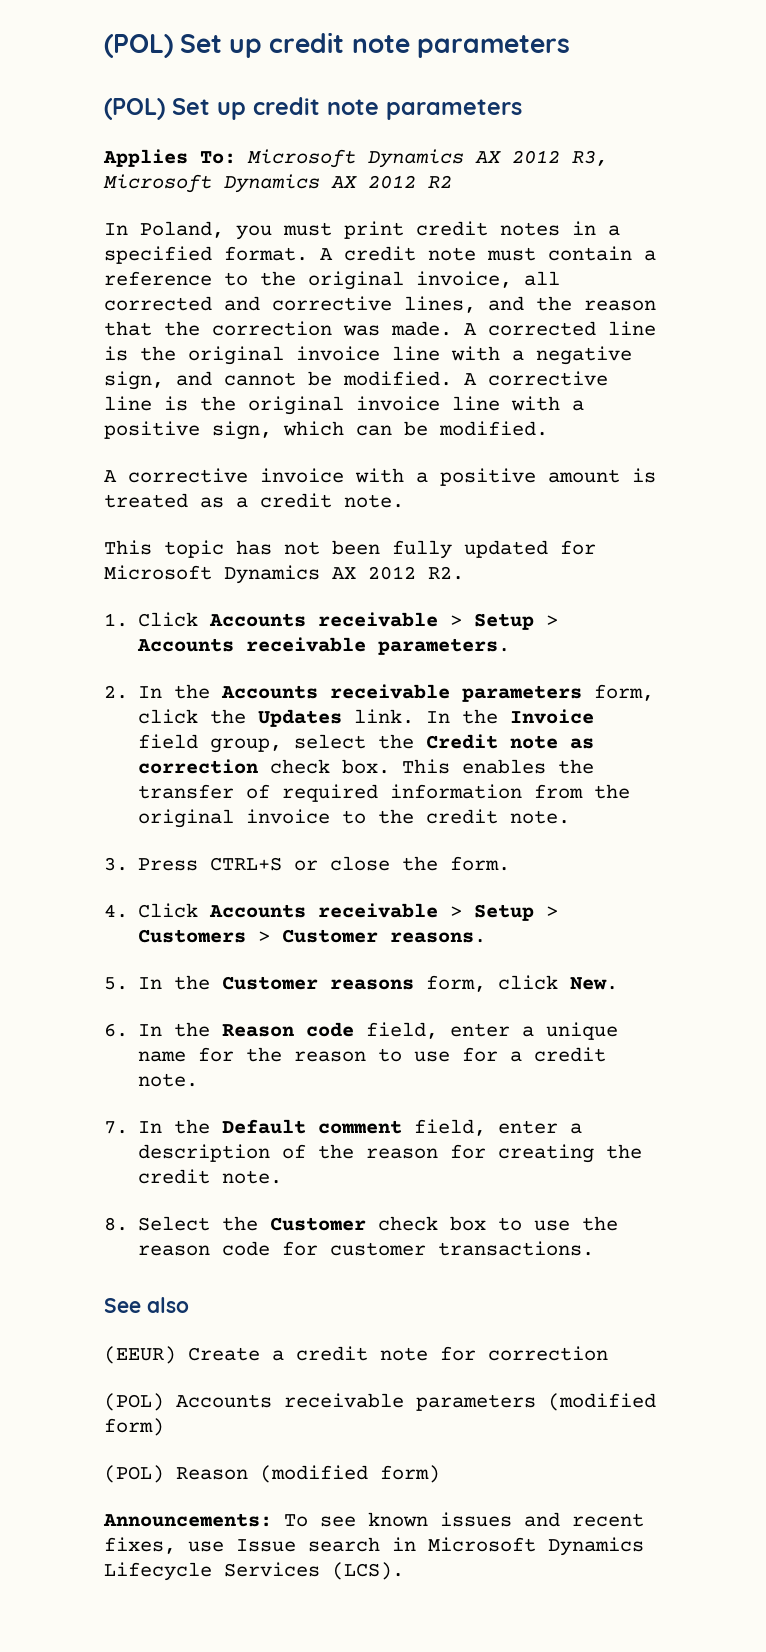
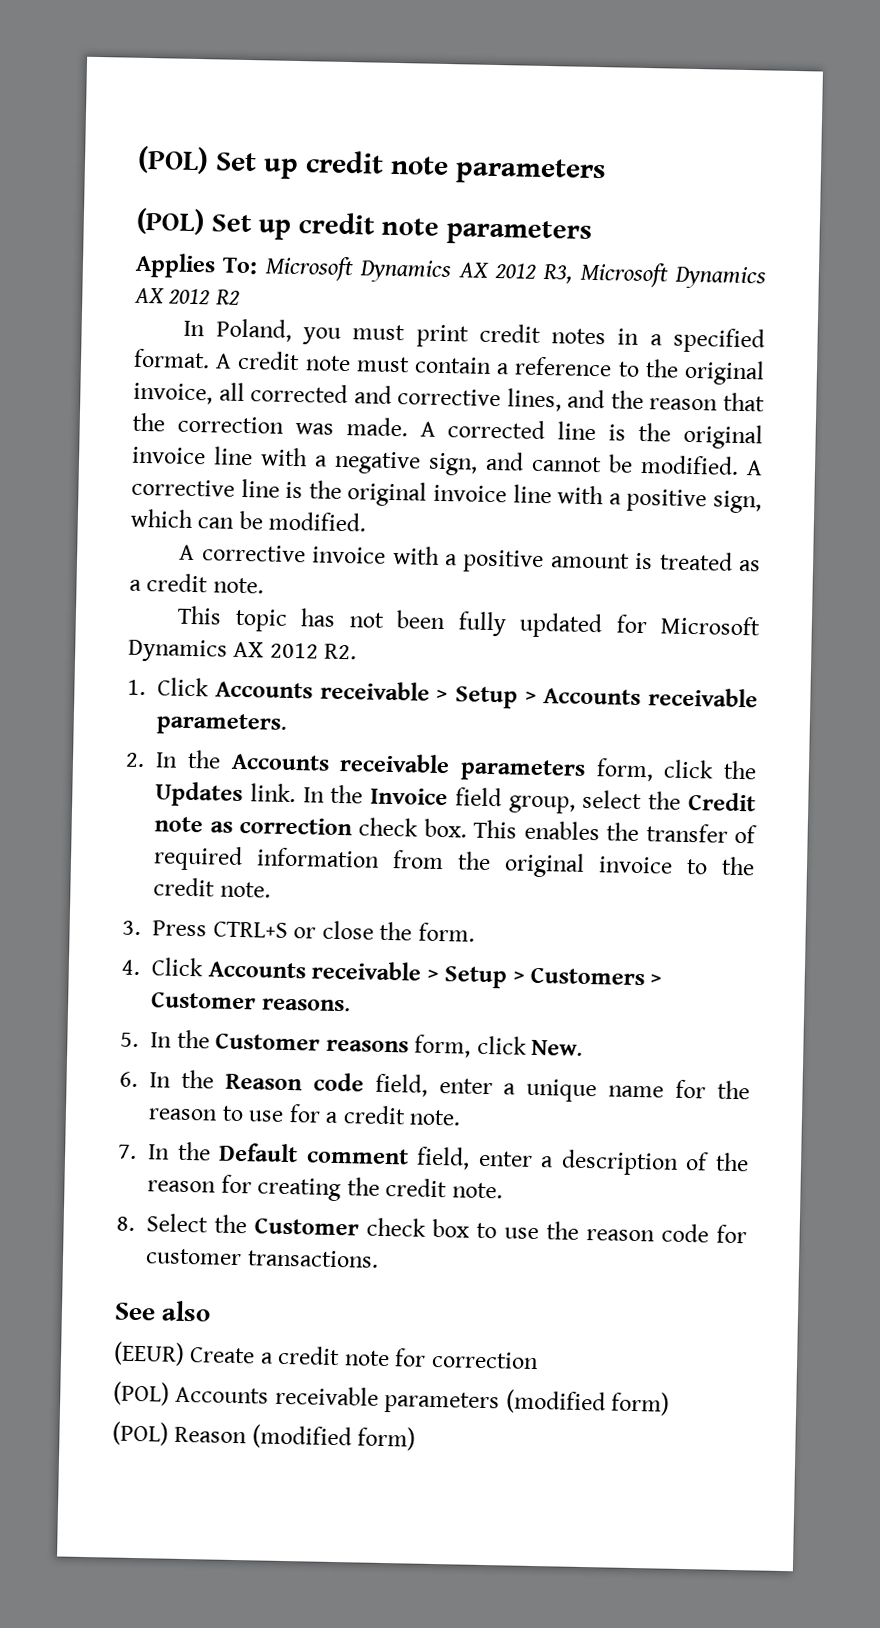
- Announcements: To see known issues and recent fixes, use Issue search in Microsoft Dynamics Lifecycle Services (LCS).

